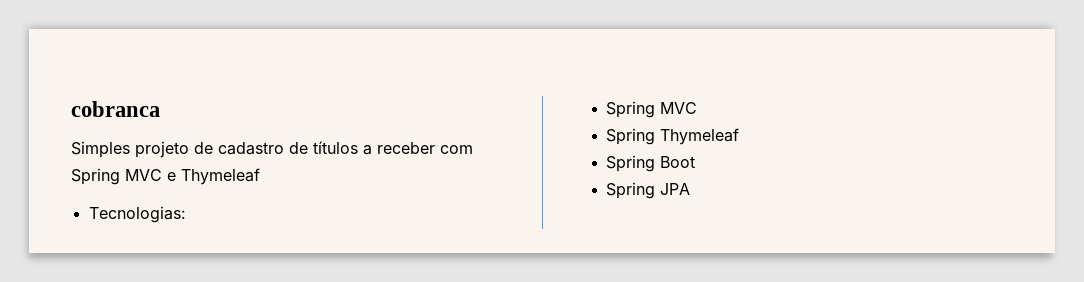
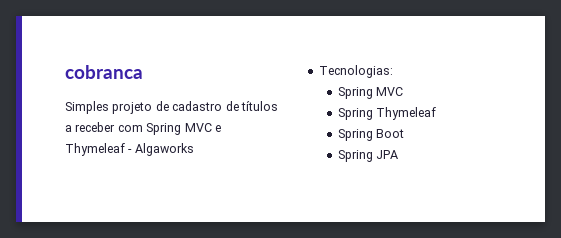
- Simples projeto de cadastro de títulos a receber com Spring MVC e Thymeleaf
+ Simples projeto de cadastro de títulos a receber com Spring MVC e Thymeleaf - Algaworks

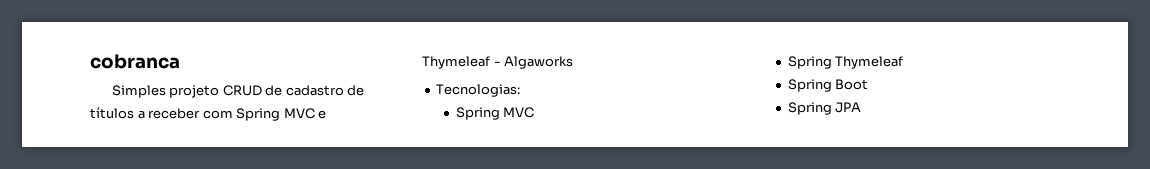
- Simples projeto de cadastro de títulos a receber com Spring MVC e Thymeleaf - Algaworks
+ Simples projeto CRUD de cadastro de títulos a receber com Spring MVC e Thymeleaf - Algaworks

